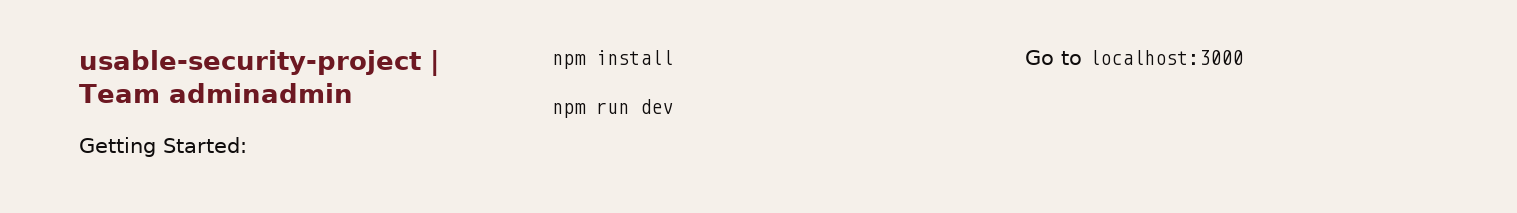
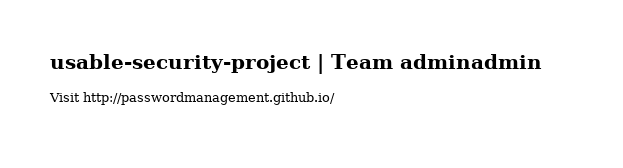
- Getting Started:
- npm install
- npm run dev
- Go to localhost:3000
+ Visit http://passwordmanagement.github.io/

